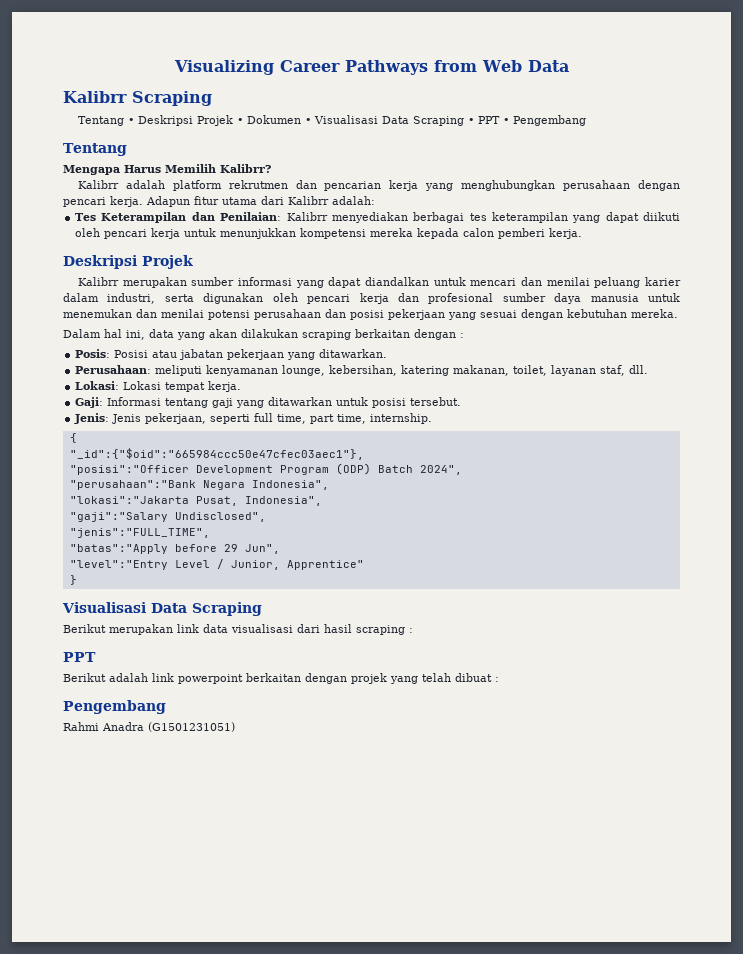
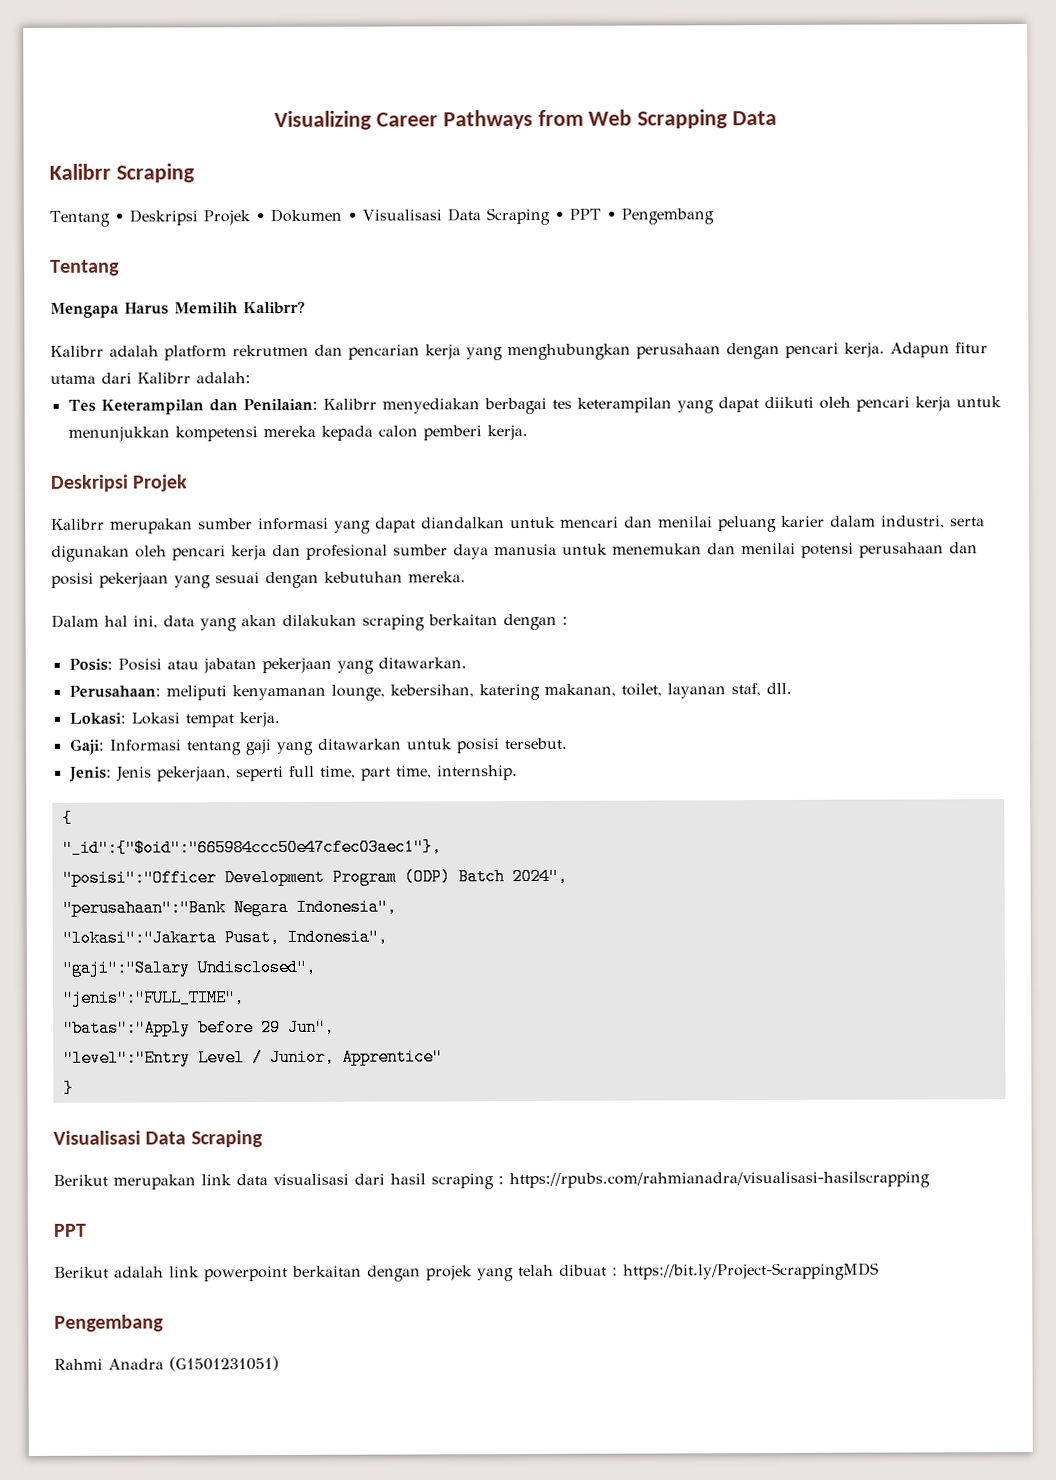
- Visualizing Career Pathways from Web Data
+ Visualizing Career Pathways from Web Scrapping Data
- Berikut merupakan link data visualisasi dari hasil scraping :
+ Berikut merupakan link data visualisasi dari hasil scraping : https://rpubs.com/rahmianadra/visualisasi-hasilscrapping
- Berikut adalah link powerpoint berkaitan dengan projek yang telah dibuat :
+ Berikut adalah link powerpoint berkaitan dengan projek yang telah dibuat : https://bit.ly/Project-ScrappingMDS

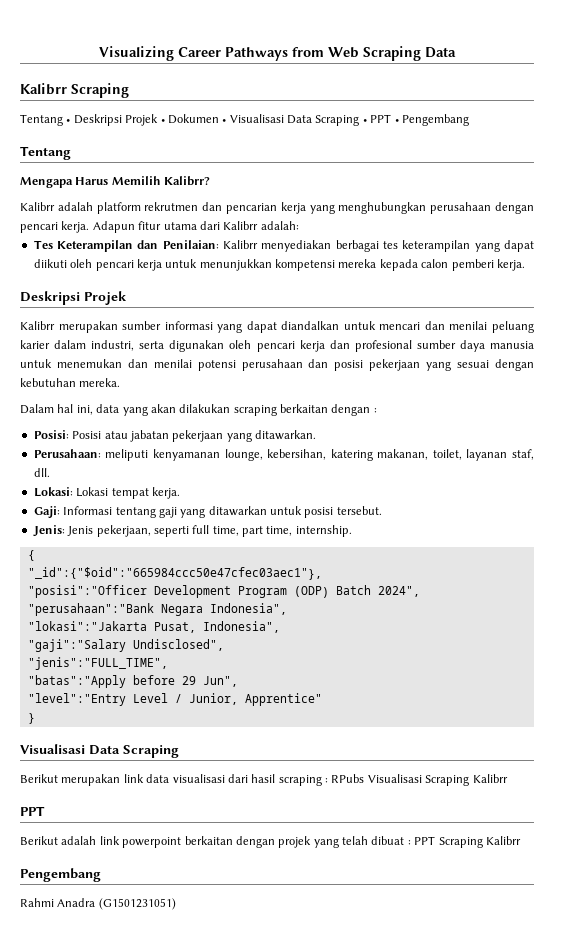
- Visualizing Career Pathways from Web Scrapping Data
+ Visualizing Career Pathways from Web Scraping Data
- Posis: Posisi atau jabatan pekerjaan yang ditawarkan.
+ Posisi: Posisi atau jabatan pekerjaan yang ditawarkan.
- Berikut merupakan link data visualisasi dari hasil scraping : https://rpubs.com/rahmianadra/visualisasi-hasilscrapping
+ Berikut merupakan link data visualisasi dari hasil scraping : RPubs Visualisasi Scraping Kalibrr
- Berikut adalah link powerpoint berkaitan dengan projek yang telah dibuat : https://bit.ly/Project-ScrappingMDS
+ Berikut adalah link powerpoint berkaitan dengan projek yang telah dibuat : PPT Scraping Kalibrr

